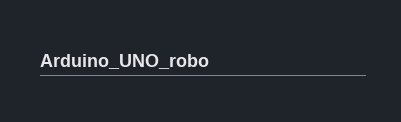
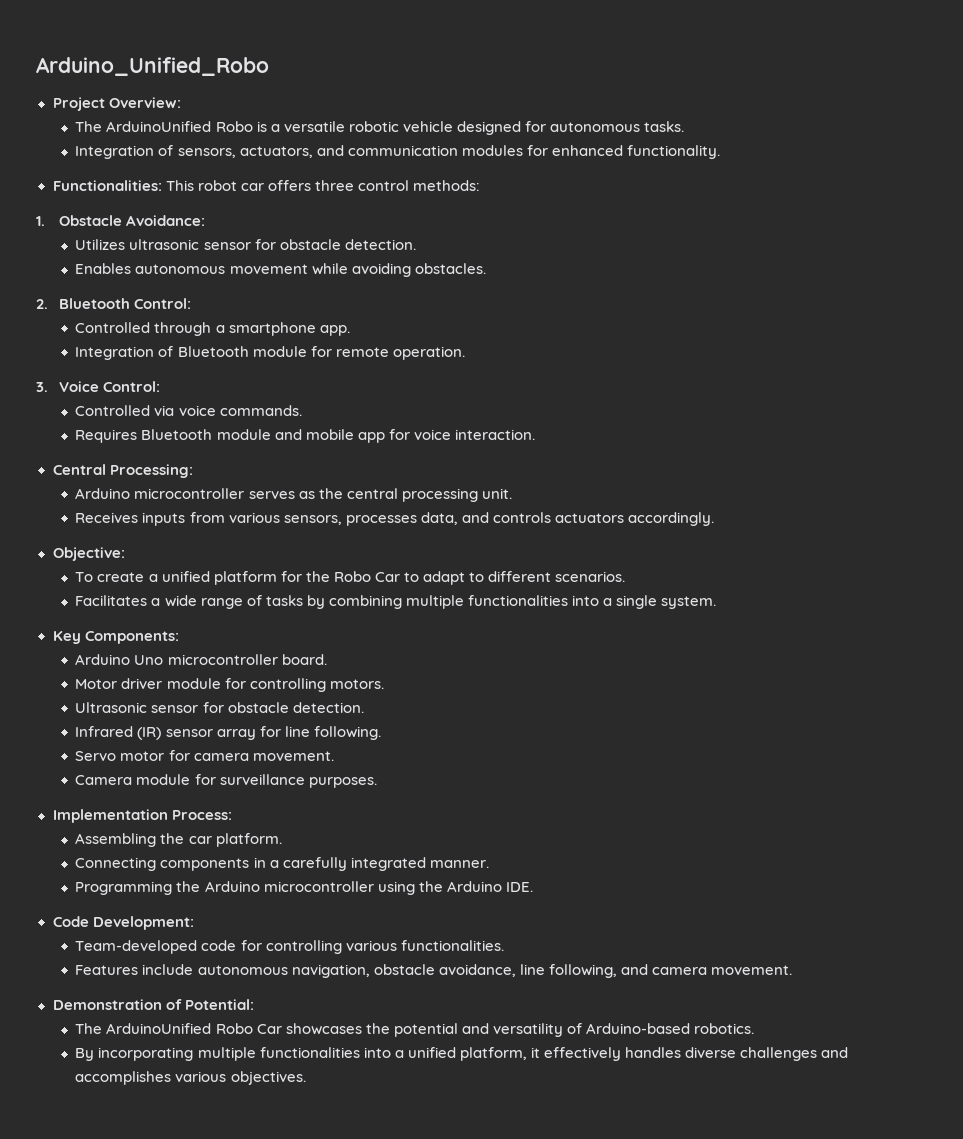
- Arduino_UNO_robo
+ Arduino_Unified_Robo
+ Project Overview:
+ The ArduinoUnified Robo is a versatile robotic vehicle designed for autonomous tasks.
+ Integration of sensors, actuators, and communication modules for enhanced functionality.
+ Functionalities: This robot car offers three control methods:
+ 1. Obstacle Avoidance:
+ Utilizes ultrasonic sensor for obstacle detection.
+ Enables autonomous movement while avoiding obstacles.
+ 2. Bluetooth Control:
+ Controlled through a smartphone app.
+ Integration of Bluetooth module for remote operation.
+ 3. Voice Control:
+ Controlled via voice commands.
+ Requires Bluetooth module and mobile app for voice interaction.
+ Central Processing:
+ Arduino microcontroller serves as the central processing unit.
+ Receives inputs from various sensors, processes data, and controls actuators accordingly.
+ Objective:
+ To create a unified platform for the Robo Car to adapt to different scenarios.
+ Facilitates a wide range of tasks by combining multiple functionalities into a single system.
+ Key Components:
+ Arduino Uno microcontroller board.
+ Motor driver module for controlling motors.
+ Ultrasonic sensor for obstacle detection.
+ Infrared (IR) sensor array for line following.
+ Servo motor for camera movement.
+ Camera module for surveillance purposes.
+ Implementation Process:
+ Assembling the car platform.
+ Connecting components in a carefully integrated manner.
+ Programming the Arduino microcontroller using the Arduino IDE.
+ Code Development:
+ Team-developed code for controlling various functionalities.
+ Features include autonomous navigation, obstacle avoidance, line following, and camera movement.
+ Demonstration of Potential:
+ The ArduinoUnified Robo Car showcases the potential and versatility of Arduino-based robotics.
+ By incorporating multiple functionalities into a unified platform, it effectively handles diverse challenges and accomplishes various objectives.

